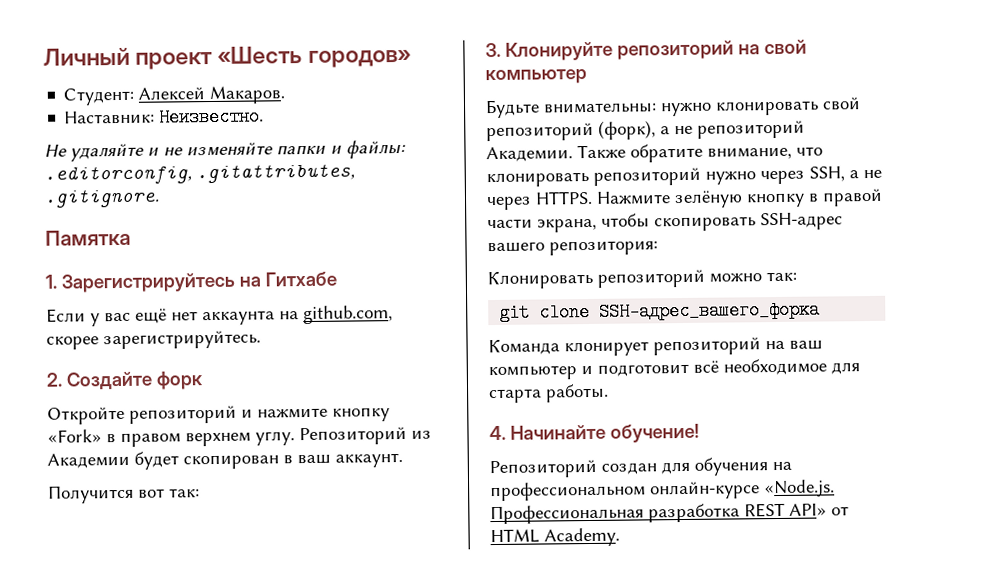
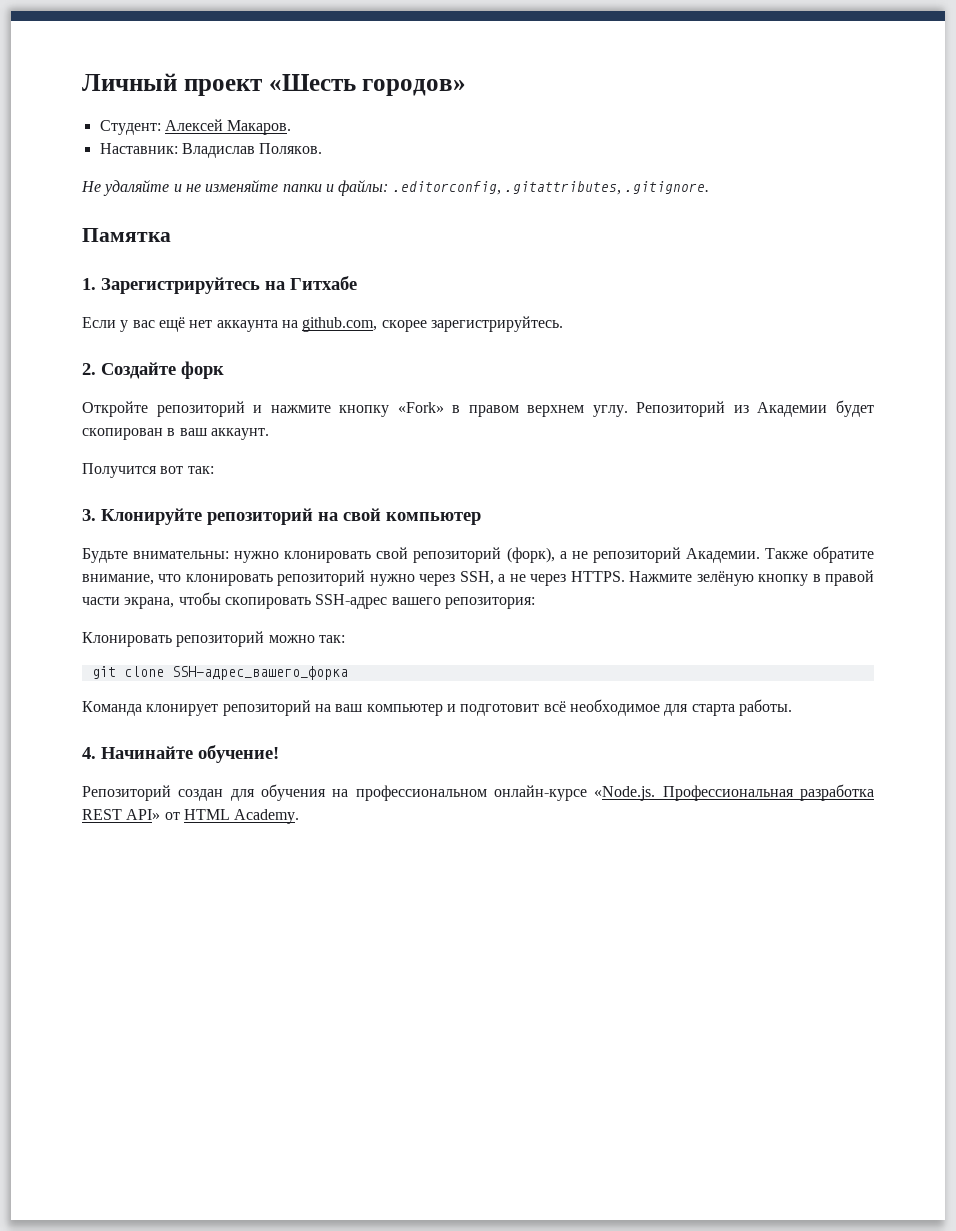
- Наставник: Неизвестно.
+ Наставник: Владислав Поляков.

